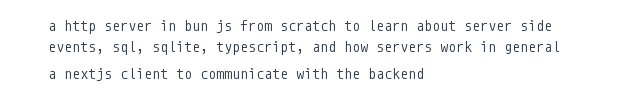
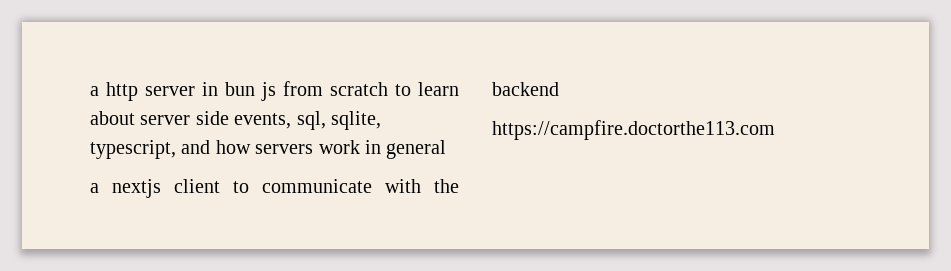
+ https://campfire.doctorthe113.com

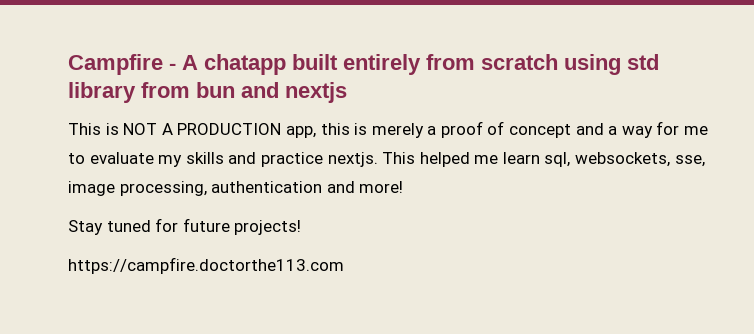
- a http server in bun js from scratch to learn about server side events, sql, sqlite, typescript, and how servers work in general
- a nextjs client to communicate with the backend
+ Campfire - A chatapp built entirely from scratch using std library from bun and nextjs
+ This is NOT A PRODUCTION app, this is merely a proof of concept and a way for me to evaluate my skills and practice nextjs. This helped me learn sql, websockets, sse, image processing, authentication and more!
+ Stay tuned for future projects!

